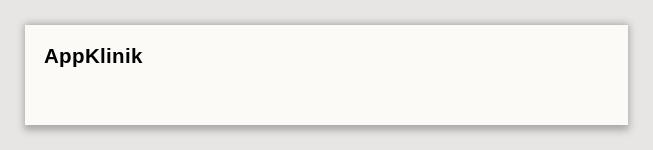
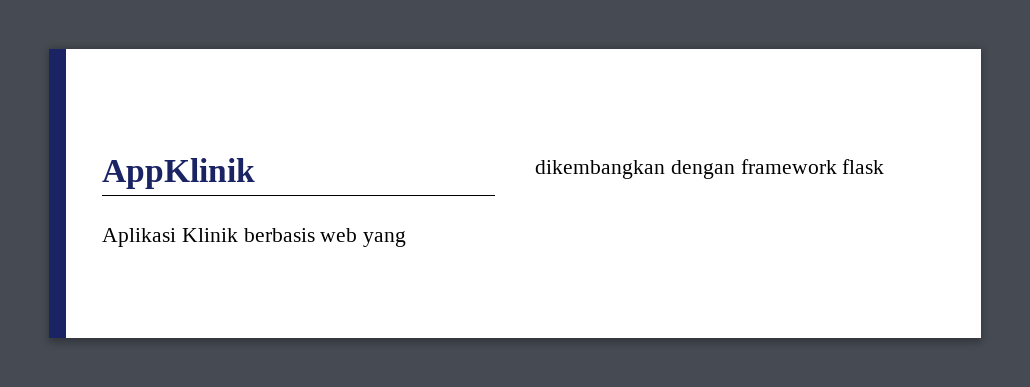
+ Aplikasi Klinik berbasis web yang dikembangkan dengan framework flask

